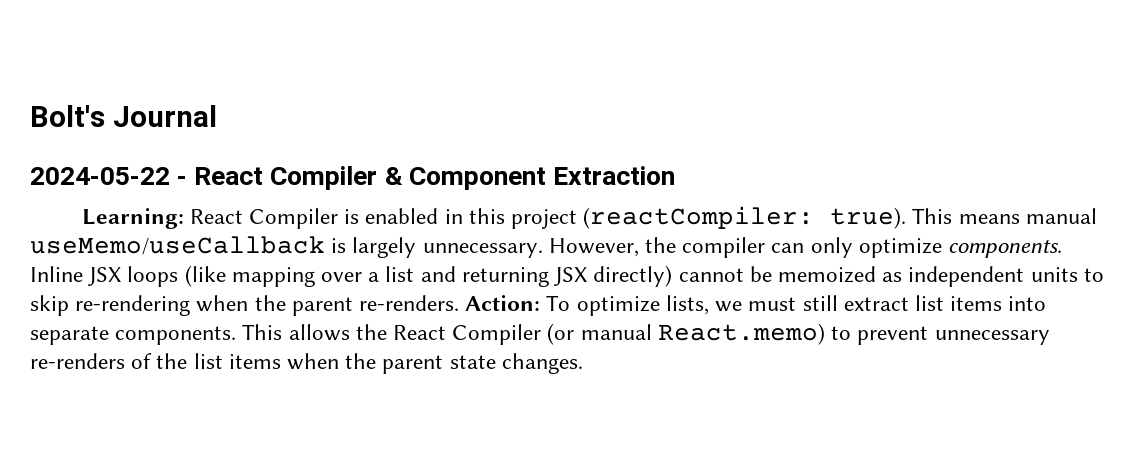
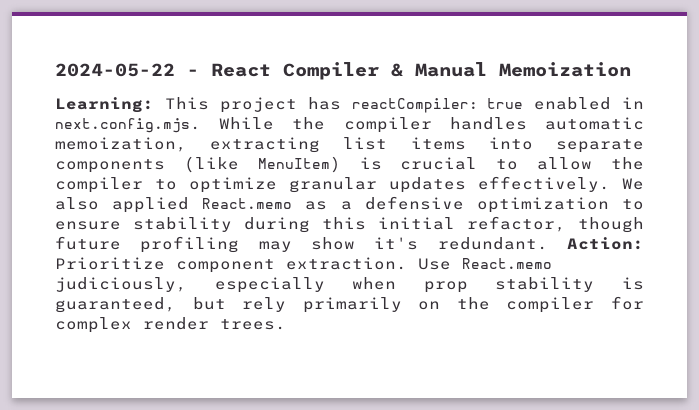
- Bolt's Journal
- 2024-05-22 - React Compiler & Component Extraction
+ 2024-05-22 - React Compiler & Manual Memoization
- Learning: React Compiler is enabled in this project (reactCompiler: true). This means manual useMemo/useCallback is largely unnecessary. However, the compiler can only optimize components. Inline JSX loops (like mapping over a list and returning JSX directly) cannot be memoized as independent units to skip re-rendering when the parent re-renders. Action: To optimize lists, we must still extract list items into separate components. This allows the React Compiler (or manual React.memo) to prevent unnecessary re-renders of the list items when the parent state changes.
+ Learning: This project has reactCompiler: true enabled in next.config.mjs. While the compiler handles automatic memoization, extracting list items into separate components (like MenuItem) is crucial to allow the compiler to optimize granular updates effectively. We also applied React.memo as a defensive optimization to ensure stability during this initial refactor, though future profiling may show it's redundant. Action: Prioritize component extraction. Use React.memo judiciously, especially when prop stability is guaranteed, but rely primarily on the compiler for complex render trees.

